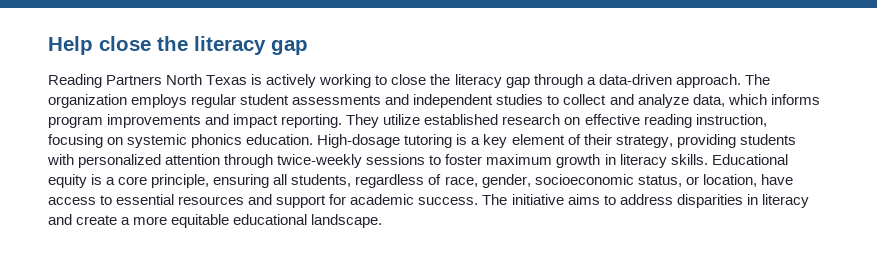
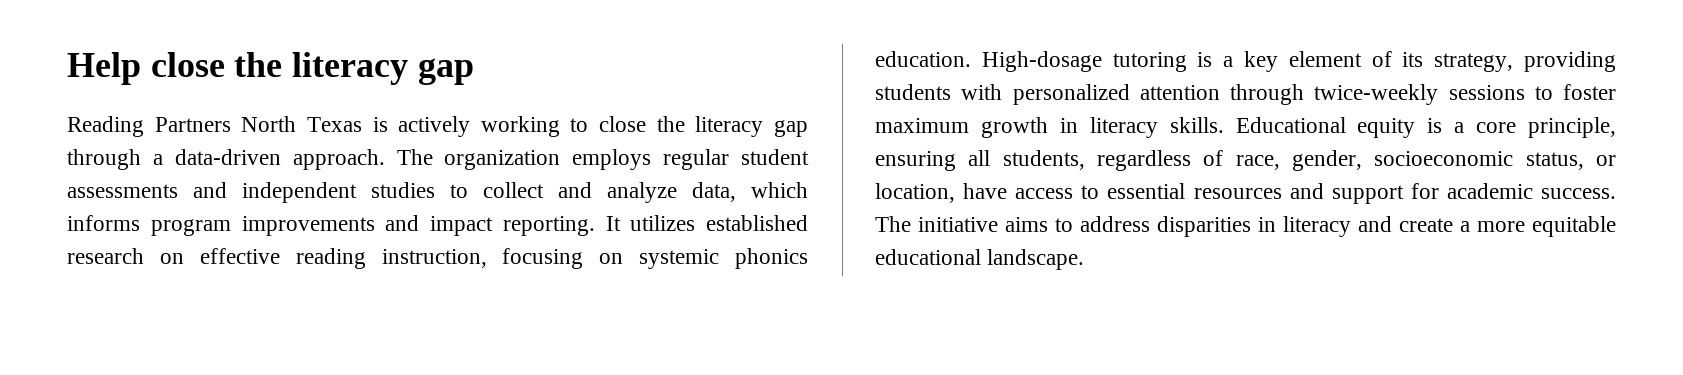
- They utilize established research on effective reading instruction, focusing on systemic phonics education.
+ It utilizes established research on effective reading instruction, focusing on systemic phonics education.
- High-dosage tutoring is a key element of their strategy, providing students with personalized attention through twice-weekly sessions to foster maximum growth in literacy skills.
+ High-dosage tutoring is a key element of its strategy, providing students with personalized attention through twice-weekly sessions to foster maximum growth in literacy skills.

